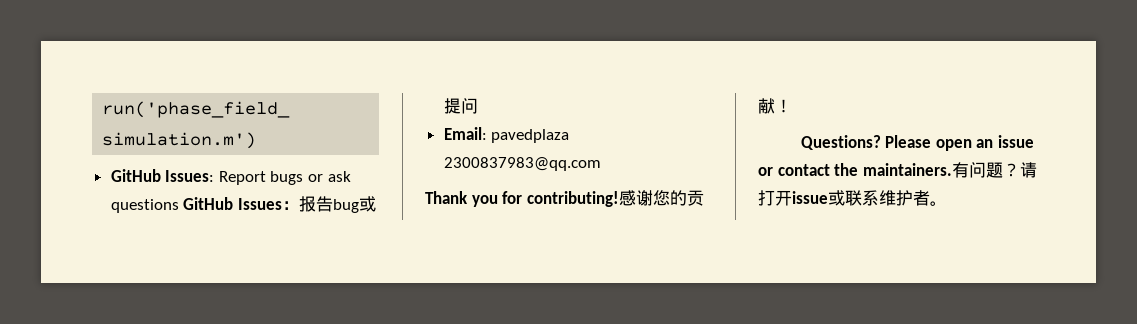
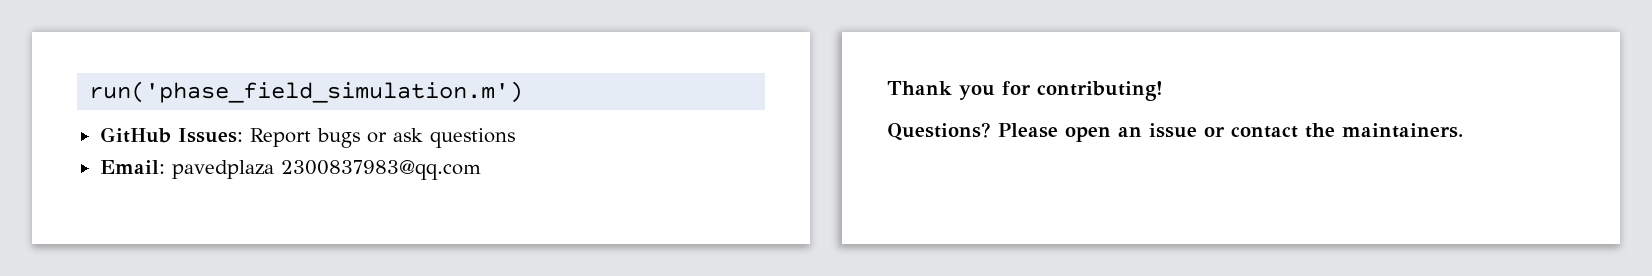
- GitHub Issues: Report bugs or ask questions GitHub Issues：报告bug或提问
+ GitHub Issues: Report bugs or ask questions
- 感谢您的贡献！
- 有问题？请打开issue或联系维护者。

